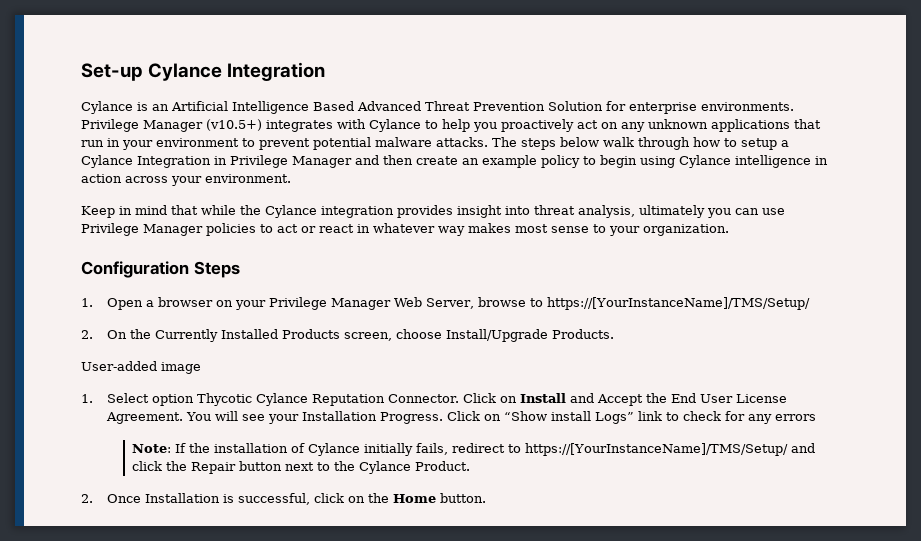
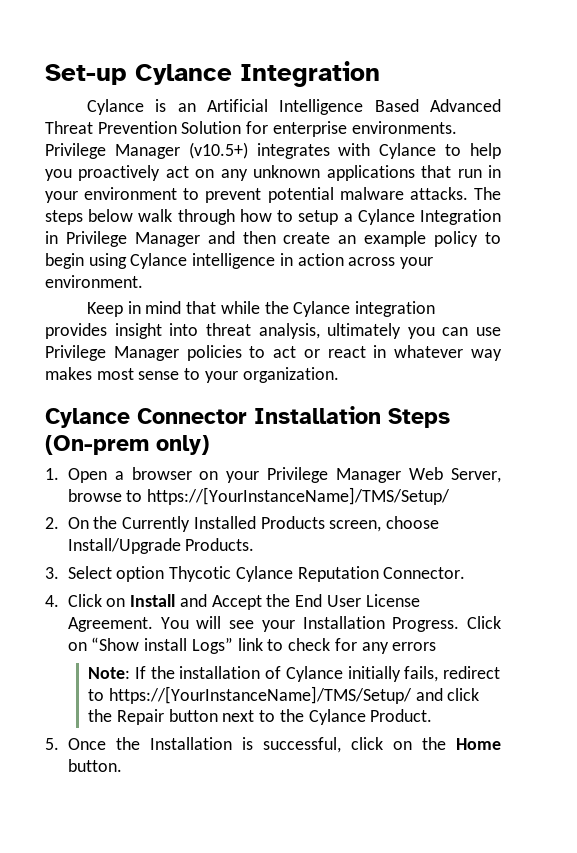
- Configuration Steps
+ Cylance Connector Installation Steps (On-prem only)
- User-added image
- 1. Select option Thycotic Cylance Reputation Connector. Click on Install and Accept the End User License Agreement.
+ 3. Select option Thycotic Cylance Reputation Connector.
+ 4. Click on Install and Accept the End User License Agreement.
- 2. Once Installation is successful, click on the Home button.
+ 5. Once the Installation is successful, click on the Home button.

